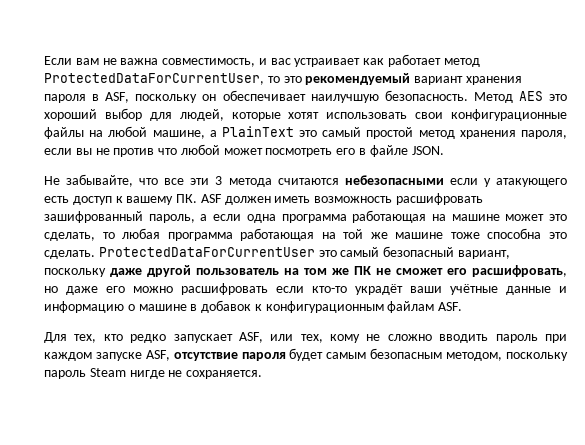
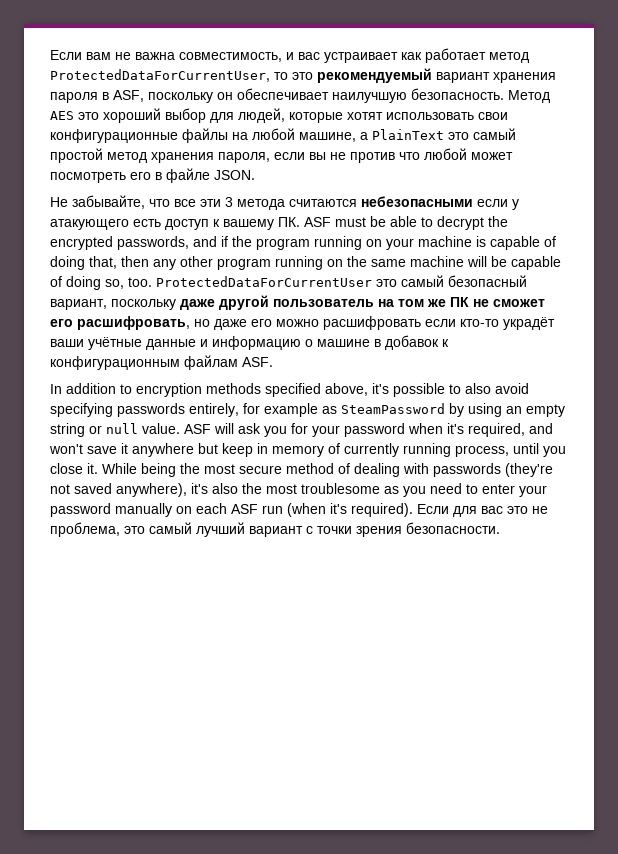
- Не забывайте, что все эти 3 метода считаются небезопасными если у атакующего есть доступ к вашему ПК. ASF должен иметь возможность расшифровать зашифрованный пароль, а если одна программа работающая на машине может это сделать, то любая программа работающая на той же машине тоже способна это сделать.
+ Не забывайте, что все эти 3 метода считаются небезопасными если у атакующего есть доступ к вашему ПК. ASF must be able to decrypt the encrypted passwords, and if the program running on your machine is capable of doing that, then any other program running on the same machine will be capable of doing so, too.
- Для тех, кто редко запускает ASF, или тех, кому не сложно вводить пароль при каждом запуске ASF, отсутствие пароля будет самым безопасным методом, поскольку пароль Steam нигде не сохраняется.
+ In addition to encryption methods specified above, it's possible to also avoid specifying passwords entirely, for example as SteamPassword by using an empty string or null value. ASF will ask you for your password when it's required, and won't save it anywhere but keep in memory of currently running process, until you close it. While being the most secure method of dealing with passwords (they're not saved anywhere), it's also the most troublesome as you need to enter your password manually on each ASF run (when it's required). Если для вас это не проблема, это самый лучший вариант с точки зрения безопасности.

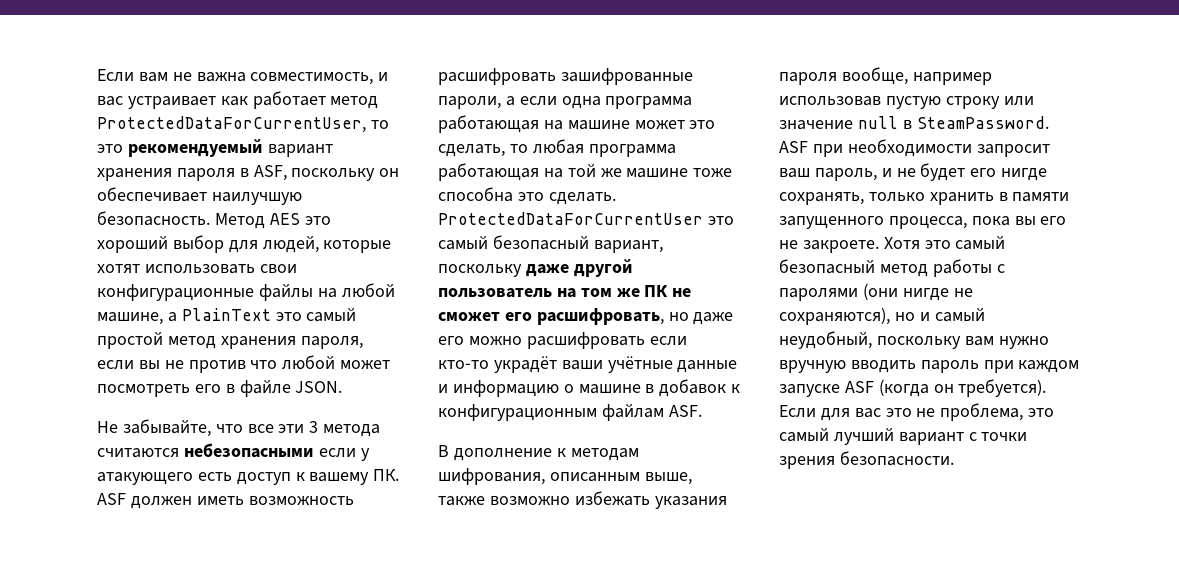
- Не забывайте, что все эти 3 метода считаются небезопасными если у атакующего есть доступ к вашему ПК. ASF must be able to decrypt the encrypted passwords, and if the program running on your machine is capable of doing that, then any other program running on the same machine will be capable of doing so, too.
+ Не забывайте, что все эти 3 метода считаются небезопасными если у атакующего есть доступ к вашему ПК. ASF должен иметь возможность расшифровать зашифрованные пароли, а если одна программа работающая на машине может это сделать, то любая программа работающая на той же машине тоже способна это сделать.
- In addition to encryption methods specified above, it's possible to also avoid specifying passwords entirely, for example as SteamPassword by using an empty string or null value. ASF will ask you for your password when it's required, and won't save it anywhere but keep in memory of currently running process, until you close it. While being the most secure method of dealing with passwords (they're not saved anywhere), it's also the most troublesome as you need to enter your password manually on each ASF run (when it's required).
+ В дополнение к методам шифрования, описанным выше, также возможно избежать указания пароля вообще, например использовав пустую строку или значение null в SteamPassword. ASF при необходимости запросит ваш пароль, и не будет его нигде сохранять, только хранить в памяти запущенного процесса, пока вы его не закроете. Хотя это самый безопасный метод работы с паролями (они нигде не сохраняются), но и самый неудобный, поскольку вам нужно вручную вводить пароль при каждом запуске ASF (когда он требуется).

